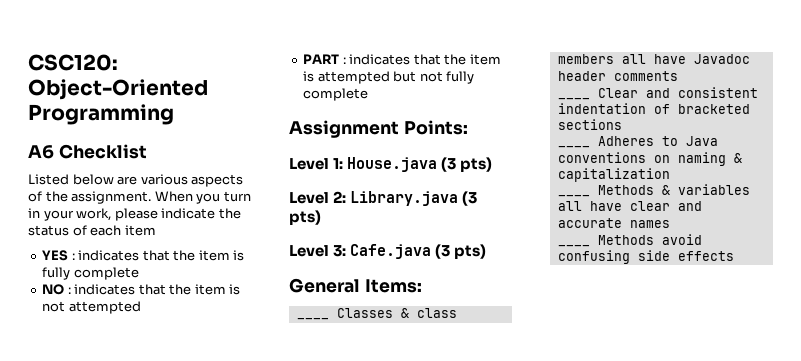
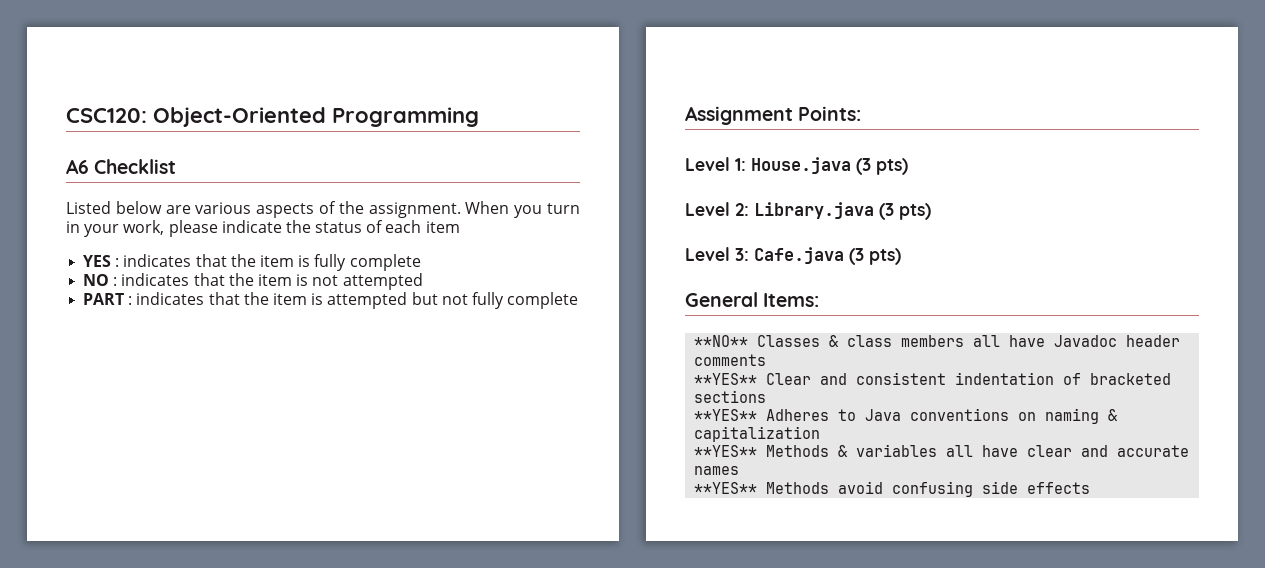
- ____ Classes & class members all have Javadoc header comments
+ **NO** Classes & class members all have Javadoc header comments
- ____ Clear and consistent indentation of bracketed sections
+ **YES** Clear and consistent indentation of bracketed sections
- ____ Adheres to Java conventions on naming & capitalization
+ **YES** Adheres to Java conventions on naming & capitalization
- ____ Methods & variables all have clear and accurate names
+ **YES** Methods & variables all have clear and accurate names
- ____ Methods avoid confusing side effects
+ **YES** Methods avoid confusing side effects

